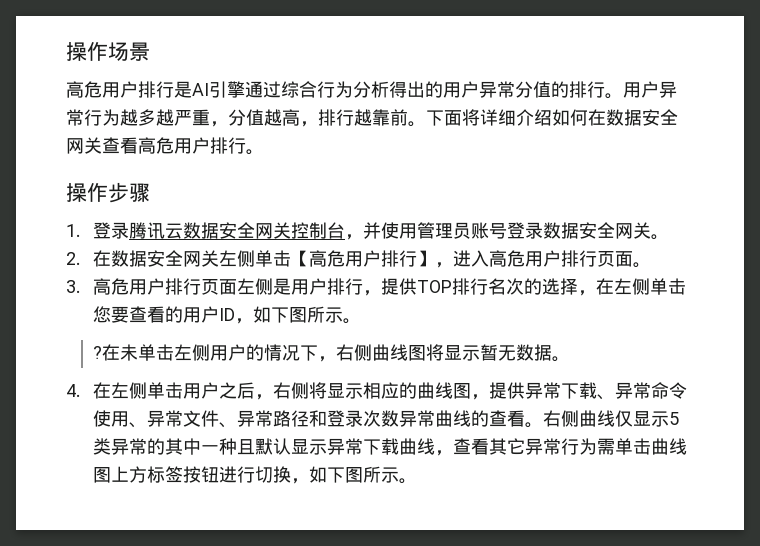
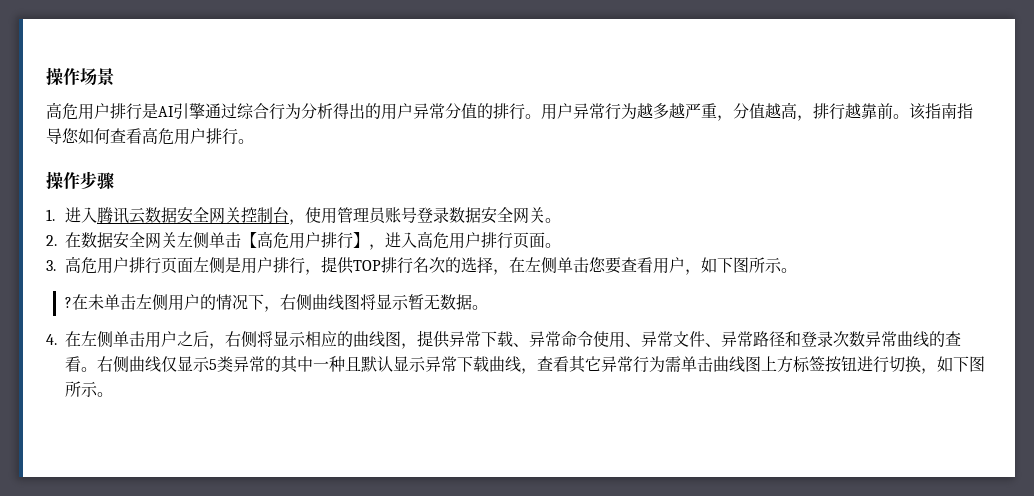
- 下面将详细介绍如何在数据安全网关查看高危用户排行。
+ 该指南指导您如何查看高危用户排行。
- 1.登录腾讯云数据安全网关控制台，并使用管理员账号登录数据安全网关。
+ 1.进入腾讯云数据安全网关控制台，使用管理员账号登录数据安全网关。
- 3.高危用户排行页面左侧是用户排行，提供TOP排行名次的选择，在左侧单击您要查看的用户ID，如下图所示。
+ 3.高危用户排行页面左侧是用户排行，提供TOP排行名次的选择，在左侧单击您要查看用户，如下图所示。

